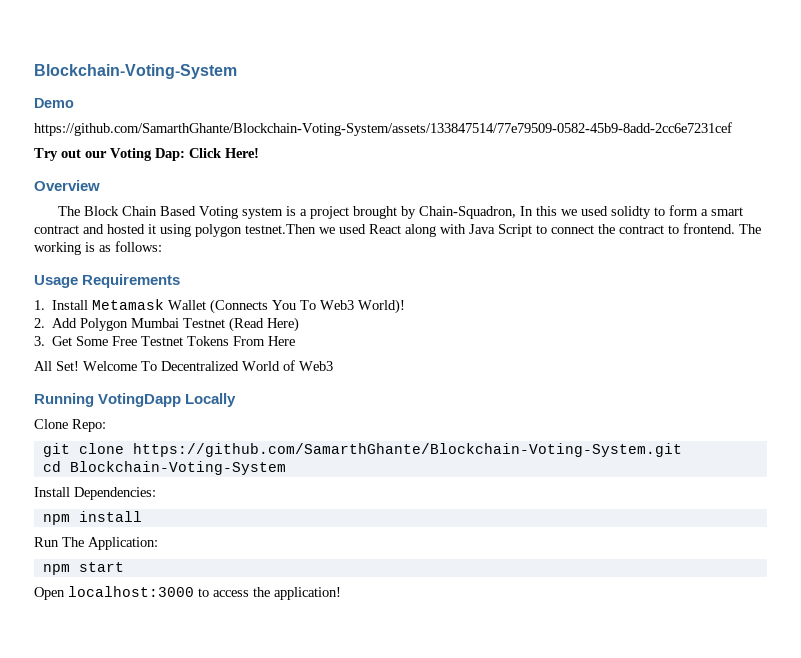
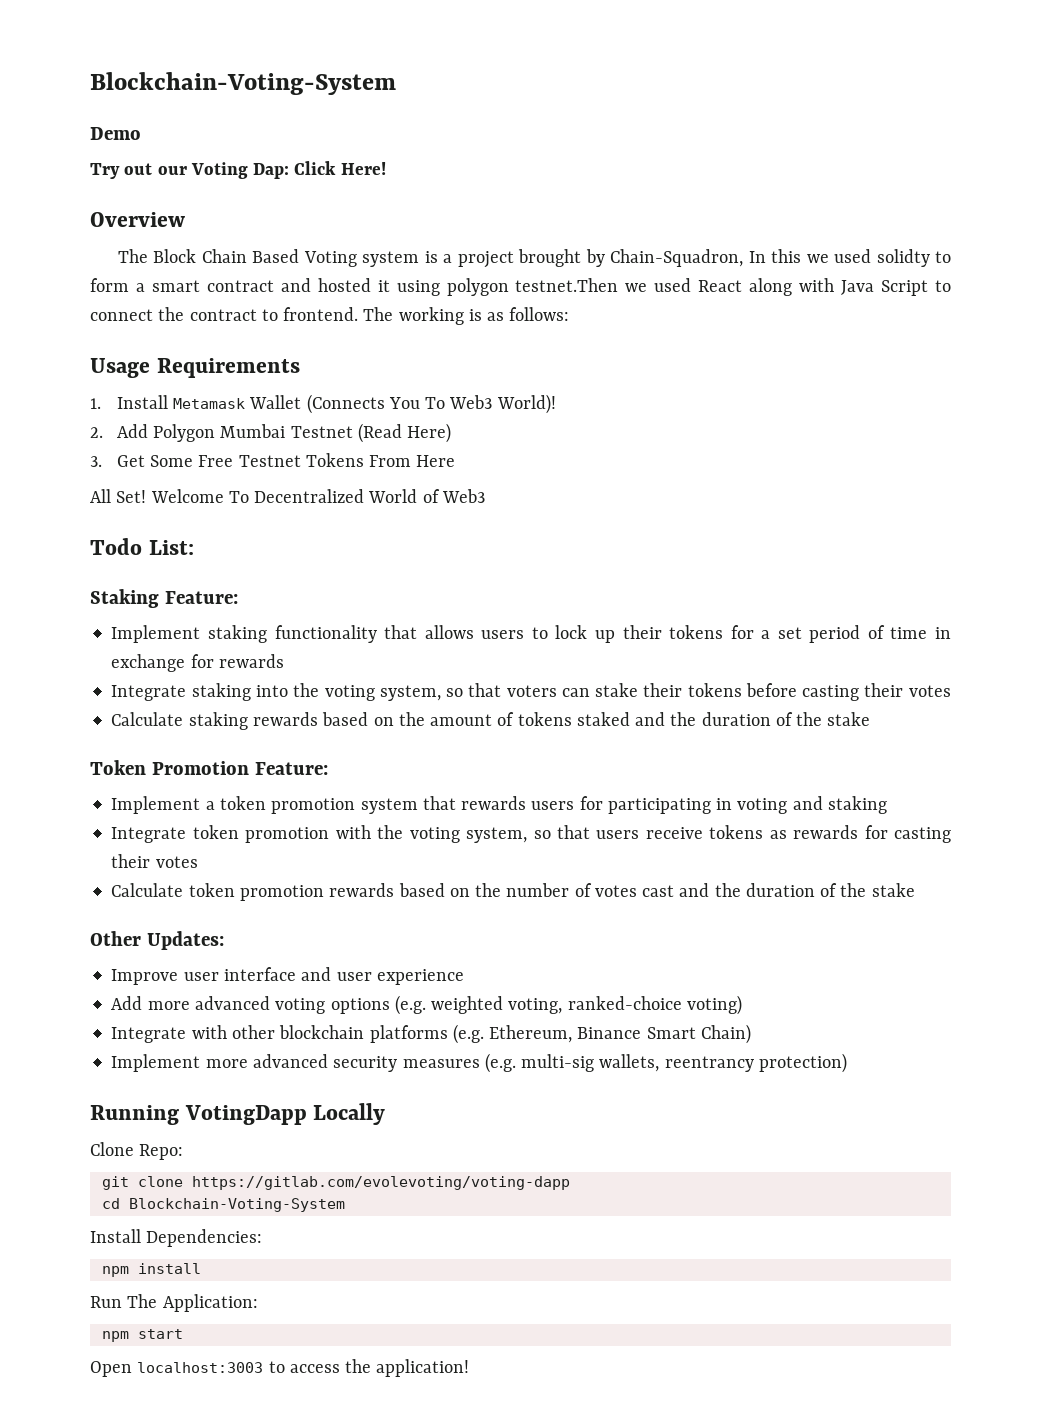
- https://github.com/SamarthGhante/Blockchain-Voting-System/assets/133847514/77e79509-0582-45b9-8add-2cc6e7231cef
+ Todo List:
+ Staking Feature:
+ Implement staking functionality that allows users to lock up their tokens for a set period of time in exchange for rewards
+ Integrate staking into the voting system, so that voters can stake their tokens before casting their votes
+ Calculate staking rewards based on the amount of tokens staked and the duration of the stake
+ Token Promotion Feature:
+ Implement a token promotion system that rewards users for participating in voting and staking
+ Integrate token promotion with the voting system, so that users receive tokens as rewards for casting their votes
+ Calculate token promotion rewards based on the number of votes cast and the duration of the stake
+ Other Updates:
+ Improve user interface and user experience
+ Add more advanced voting options (e.g. weighted voting, ranked-choice voting)
+ Integrate with other blockchain platforms (e.g. Ethereum, Binance Smart Chain)
+ Implement more advanced security measures (e.g. multi-sig wallets, reentrancy protection)
- git clone https://github.com/SamarthGhante/Blockchain-Voting-System.git
+ git clone https://gitlab.com/evolevoting/voting-dapp
- Open localhost:3000 to access the application!
+ Open localhost:3003 to access the application!

